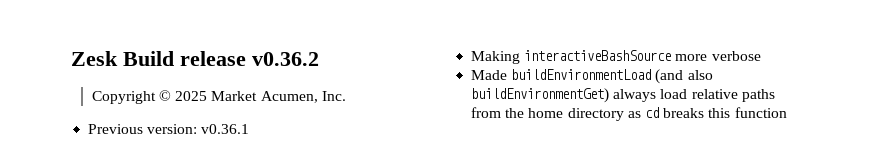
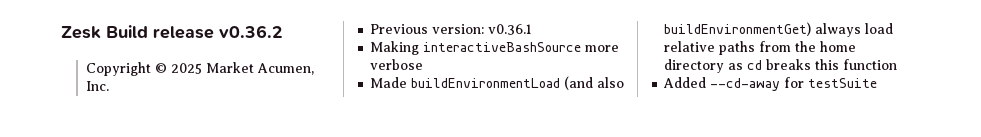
+ Added --cd-away for testSuite

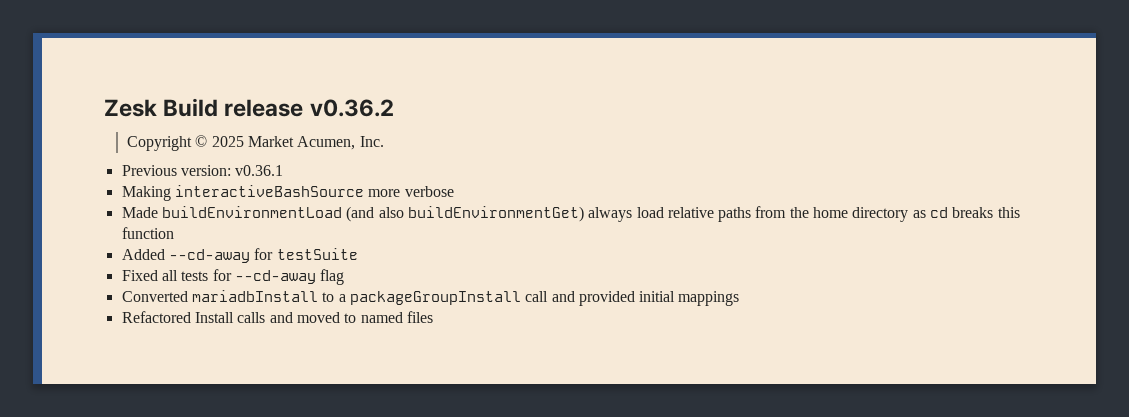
+ Fixed all tests for --cd-away flag
+ Converted mariadbInstall to a packageGroupInstall call and provided initial mappings
+ Refactored Install calls and moved to named files

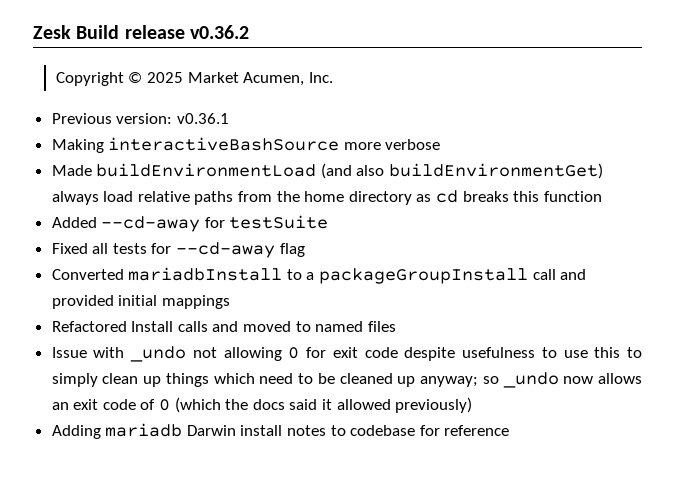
+ Issue with _undo not allowing 0 for exit code despite usefulness to use this to simply clean up things which need to be cleaned up anyway; so _undo now allows an exit code of 0 (which the docs said it allowed previously)
+ Adding mariadb Darwin install notes to codebase for reference

